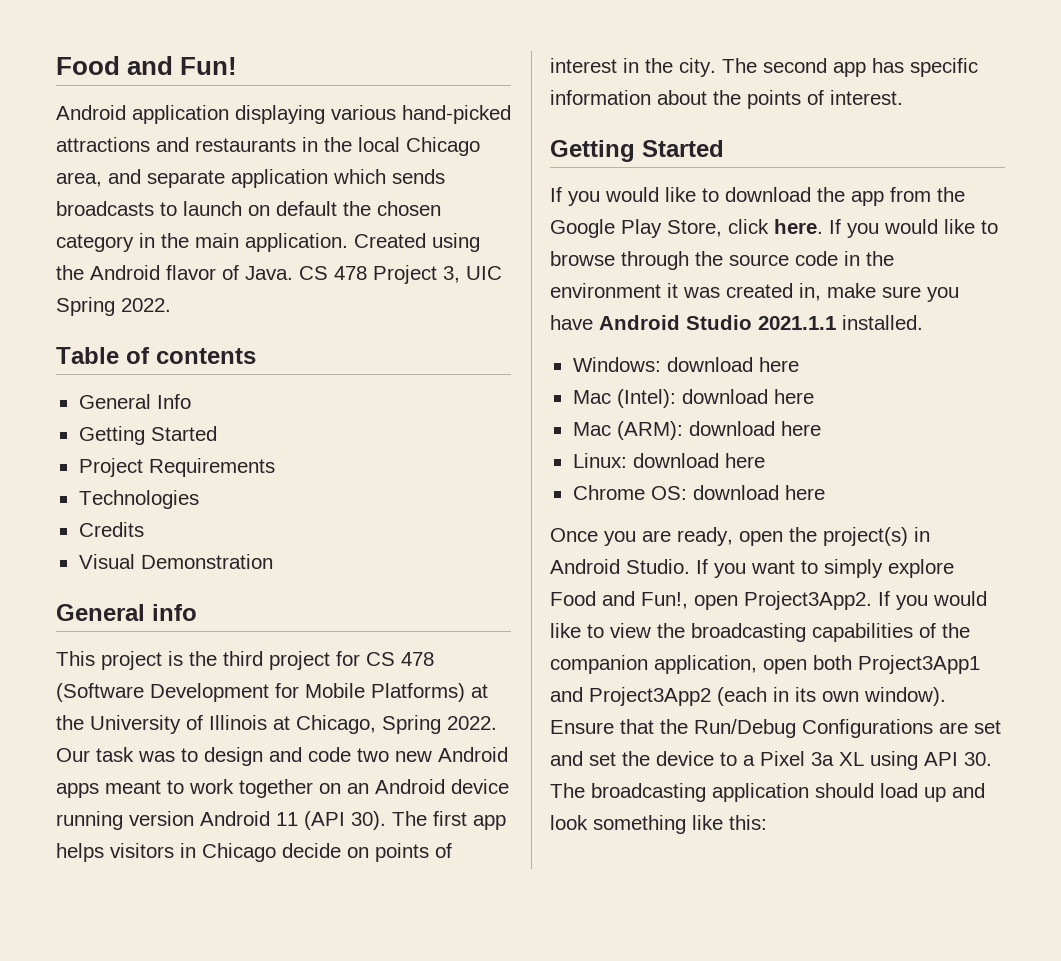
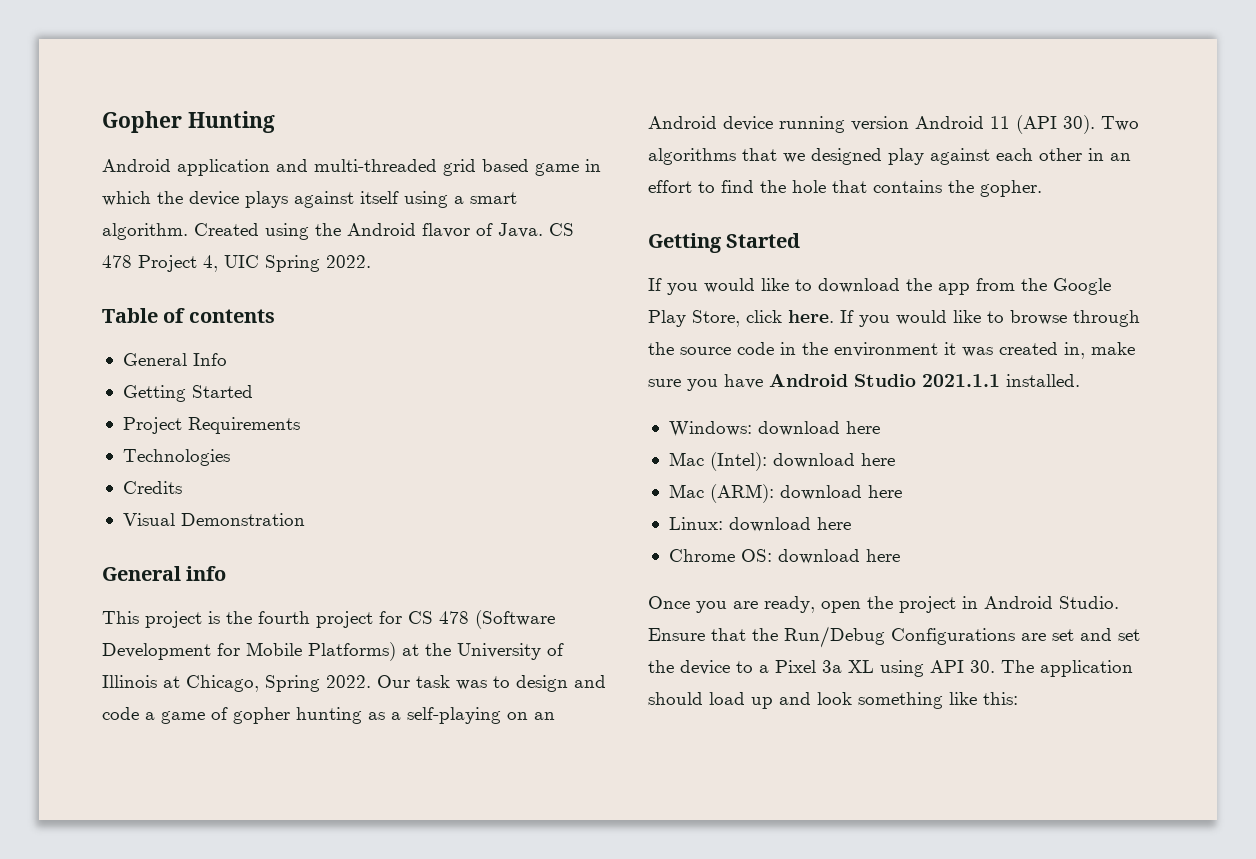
- Food and Fun!
+ Gopher Hunting
- Android application displaying various hand-picked attractions and restaurants in the local Chicago area, and separate application which sends broadcasts to launch on default the chosen category in the main application.
+ Android application and multi-threaded grid based game in which the device plays against itself using a smart algorithm.
- CS 478 Project 3, UIC Spring 2022.
+ CS 478 Project 4, UIC Spring 2022.
- This project is the third project for CS 478 (Software Development for Mobile Platforms) at the University of Illinois at Chicago, Spring 2022.
+ This project is the fourth project for CS 478 (Software Development for Mobile Platforms) at the University of Illinois at Chicago, Spring 2022.
- Our task was to design and code two new Android apps meant to work together on an Android device running version Android 11 (API 30).
+ Our task was to design and code a game of gopher hunting as a self-playing on an Android device running version Android 11 (API 30).
- The first app helps visitors in Chicago decide on points of interest in the city. The second app has specific information about the points of interest.
+ Two algorithms that we designed play against each other in an effort to find the hole that contains the gopher.
- Once you are ready, open the project(s) in Android Studio.
+ Once you are ready, open the project in Android Studio.
- If you want to simply explore Food and Fun!, open Project3App2. If you would like to view the broadcasting capabilities of the companion application, open both Project3App1 and Project3App2 (each in its own window).
- Ensure that the Run/Debug Configurations are set and set the device to a Pixel 3a XL using API 30. The broadcasting application should load up and look something like this:
+ Ensure that the Run/Debug Configurations are set and set the device to a Pixel 3a XL using API 30. The application should load up and look something like this:

